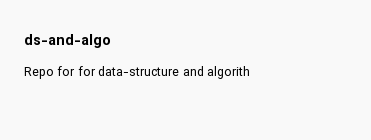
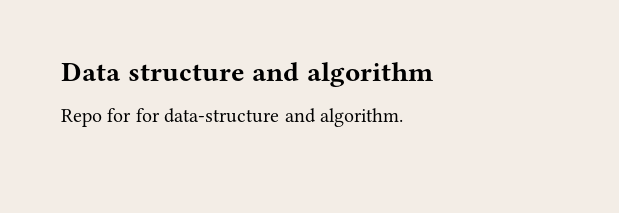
- ds-and-algo
+ Data structure and algorithm
- Repo for for data-structure and algorith
+ Repo for for data-structure and algorithm.

